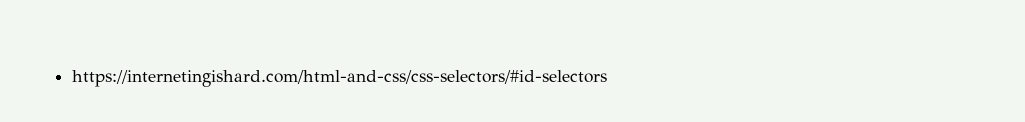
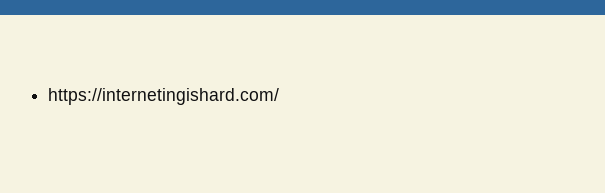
- https://internetingishard.com/html-and-css/css-selectors/#id-selectors
+ https://internetingishard.com/

